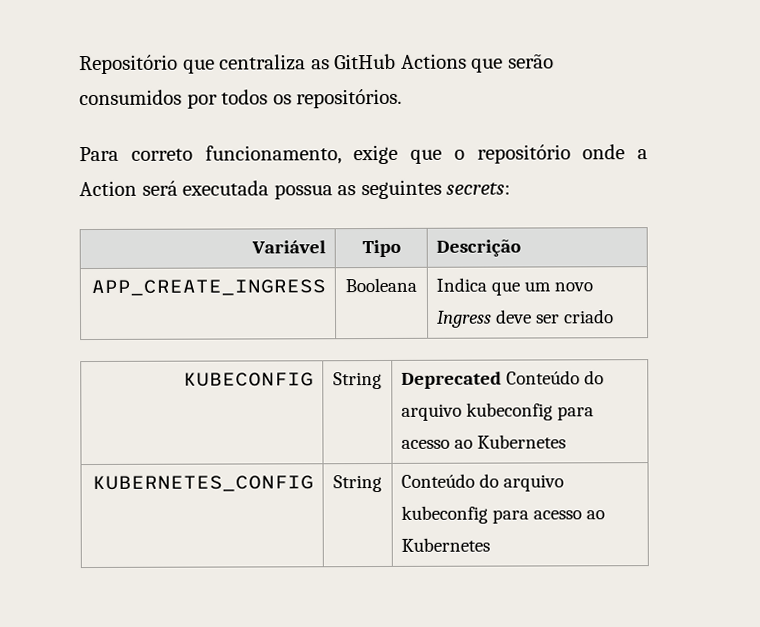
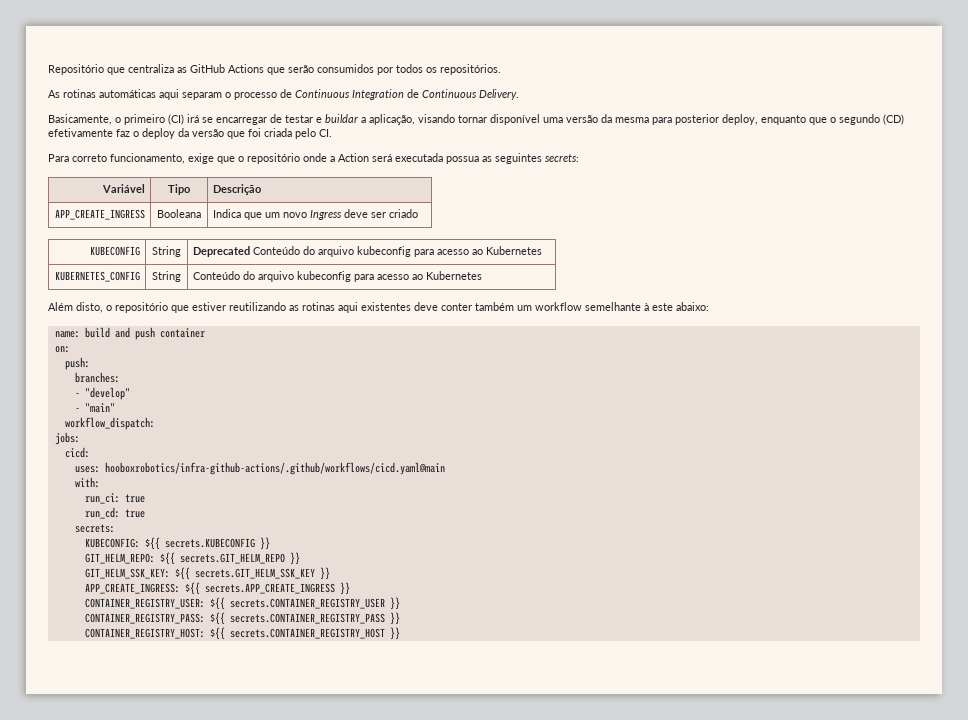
+ As rotinas automáticas aqui separam o processo de Continuous Integration de Continuous Delivery.
+ Basicamente, o primeiro (CI) irá se encarregar de testar e buildar a aplicação, visando tornar disponível uma versão da mesma para posterior deploy, enquanto que o segundo (CD) efetivamente faz o deploy da versão que foi criada pelo CI.
+ Além disto, o repositório que estiver reutilizando as rotinas aqui existentes deve conter também um workflow semelhante à este abaixo:
+ name: build and push container
+ on:
+ push:
+ branches:
+ - "develop"
+ - "main"
+ workflow_dispatch:
+ jobs:
+ cicd:
+ uses: hooboxrobotics/infra-github-actions/.github/workflows/cicd.yaml@main
+ with:
+ run_ci: true
+ run_cd: true
+ secrets:
+ KUBECONFIG: ${{ secrets.KUBECONFIG }}
+ GIT_HELM_REPO: ${{ secrets.GIT_HELM_REPO }}
+ GIT_HELM_SSK_KEY: ${{ secrets.GIT_HELM_SSK_KEY }}
+ APP_CREATE_INGRESS: ${{ secrets.APP_CREATE_INGRESS }}
+ CONTAINER_REGISTRY_USER: ${{ secrets.CONTAINER_REGISTRY_USER }}
+ CONTAINER_REGISTRY_PASS: ${{ secrets.CONTAINER_REGISTRY_PASS }}
+ CONTAINER_REGISTRY_HOST: ${{ secrets.CONTAINER_REGISTRY_HOST }}

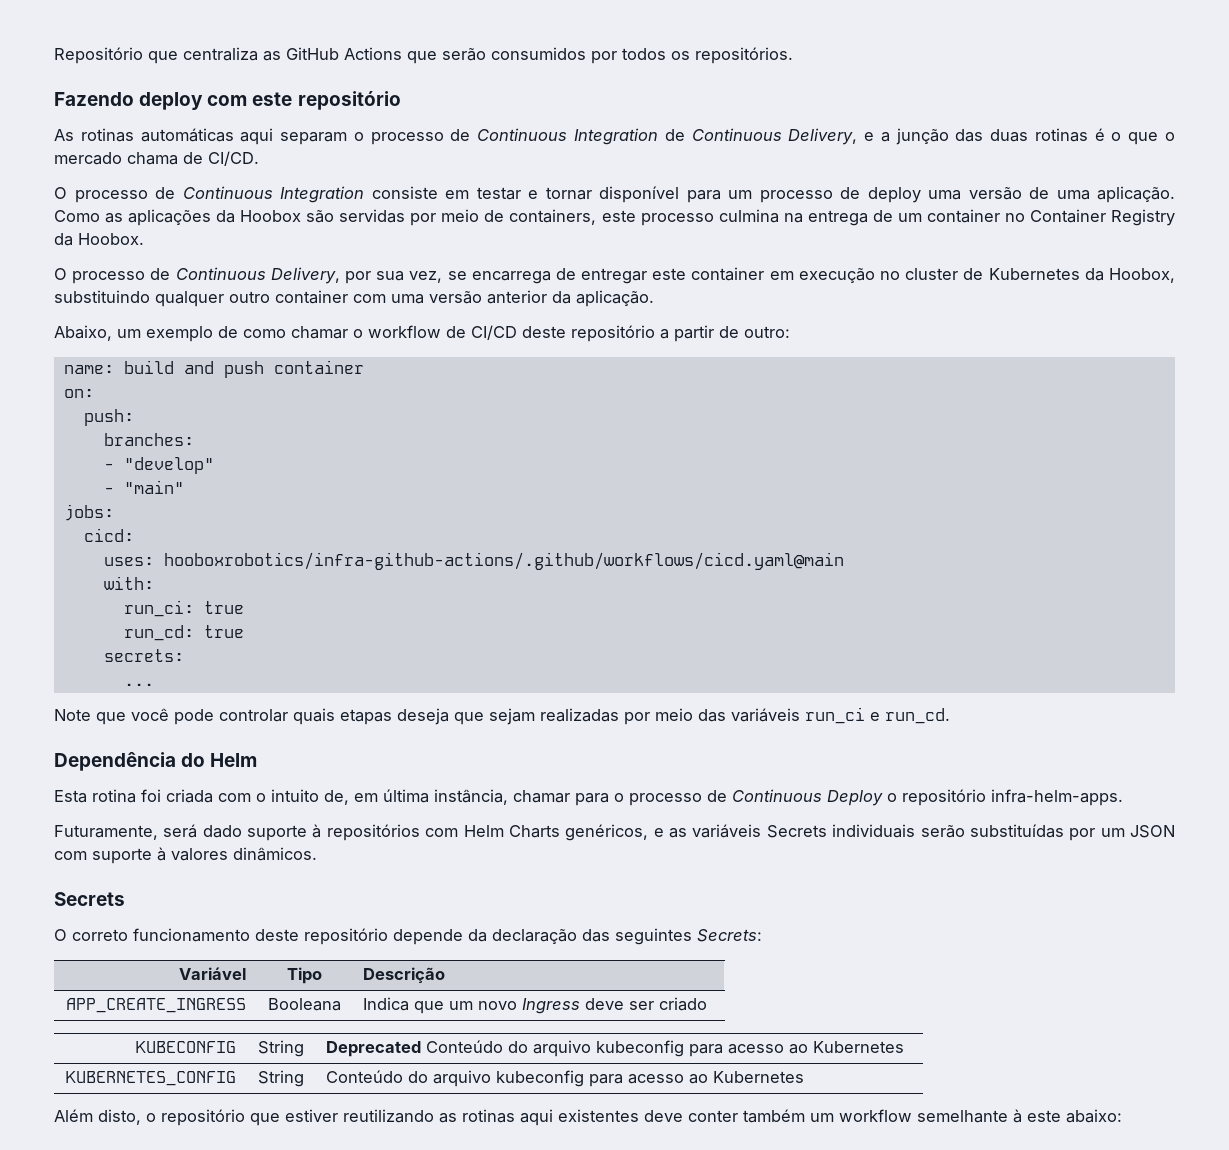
+ Fazendo deploy com este repositório
- As rotinas automáticas aqui separam o processo de Continuous Integration de Continuous Delivery.
- Basicamente, o primeiro (CI) irá se encarregar de testar e buildar a aplicação, visando tornar disponível uma versão da mesma para posterior deploy, enquanto que o segundo (CD) efetivamente faz o deploy da versão que foi criada pelo CI.
- Para correto funcionamento, exige que o repositório onde a Action será executada possua as seguintes secrets:
+ As rotinas automáticas aqui separam o processo de Continuous Integration de Continuous Delivery, e a junção das duas rotinas é o que o mercado chama de CI/CD.
+ O processo de Continuous Integration consiste em testar e tornar disponível para um processo de deploy uma versão de uma aplicação. Como as aplicações da Hoobox são servidas por meio de containers, este processo culmina na entrega de um container no Container Registry da Hoobox.
+ O processo de Continuous Delivery, por sua vez, se encarrega de entregar este container em execução no cluster de Kubernetes da Hoobox, substituindo qualquer outro container com uma versão anterior da aplicação.
+ Abaixo, um exemplo de como chamar o workflow de CI/CD deste repositório a partir de outro:
+ name: build and push container
+ on:
+ push:
+ branches:
+ - "develop"
+ - "main"
+ jobs:
+ cicd:
+ uses: hooboxrobotics/infra-github-actions/.github/workflows/cicd.yaml@main
+ with:
+ run_ci: true
+ run_cd: true
+ secrets:
+ ...
+ Note que você pode controlar quais etapas deseja que sejam realizadas por meio das variáveis run_ci e run_cd.
+ Dependência do Helm
+ Esta rotina foi criada com o intuito de, em última instância, chamar para o processo de Continuous Deploy o repositório infra-helm-apps.
+ Futuramente, será dado suporte à repositórios com Helm Charts genéricos, e as variáveis Secrets individuais serão substituídas por um JSON com suporte à valores dinâmicos.
+ Secrets
+ O correto funcionamento deste repositório depende da declaração das seguintes Secrets:
- name: build and push container
- on:
- push:
- branches:
- - "develop"
- - "main"
- workflow_dispatch:
- jobs:
- cicd:
- uses: hooboxrobotics/infra-github-actions/.github/workflows/cicd.yaml@main
- with:
- run_ci: true
- run_cd: true
- secrets:
- KUBECONFIG: ${{ secrets.KUBECONFIG }}
- GIT_HELM_REPO: ${{ secrets.GIT_HELM_REPO }}
- GIT_HELM_SSK_KEY: ${{ secrets.GIT_HELM_SSK_KEY }}
- APP_CREATE_INGRESS: ${{ secrets.APP_CREATE_INGRESS }}
- CONTAINER_REGISTRY_USER: ${{ secrets.CONTAINER_REGISTRY_USER }}
- CONTAINER_REGISTRY_PASS: ${{ secrets.CONTAINER_REGISTRY_PASS }}
- CONTAINER_REGISTRY_HOST: ${{ secrets.CONTAINER_REGISTRY_HOST }}

